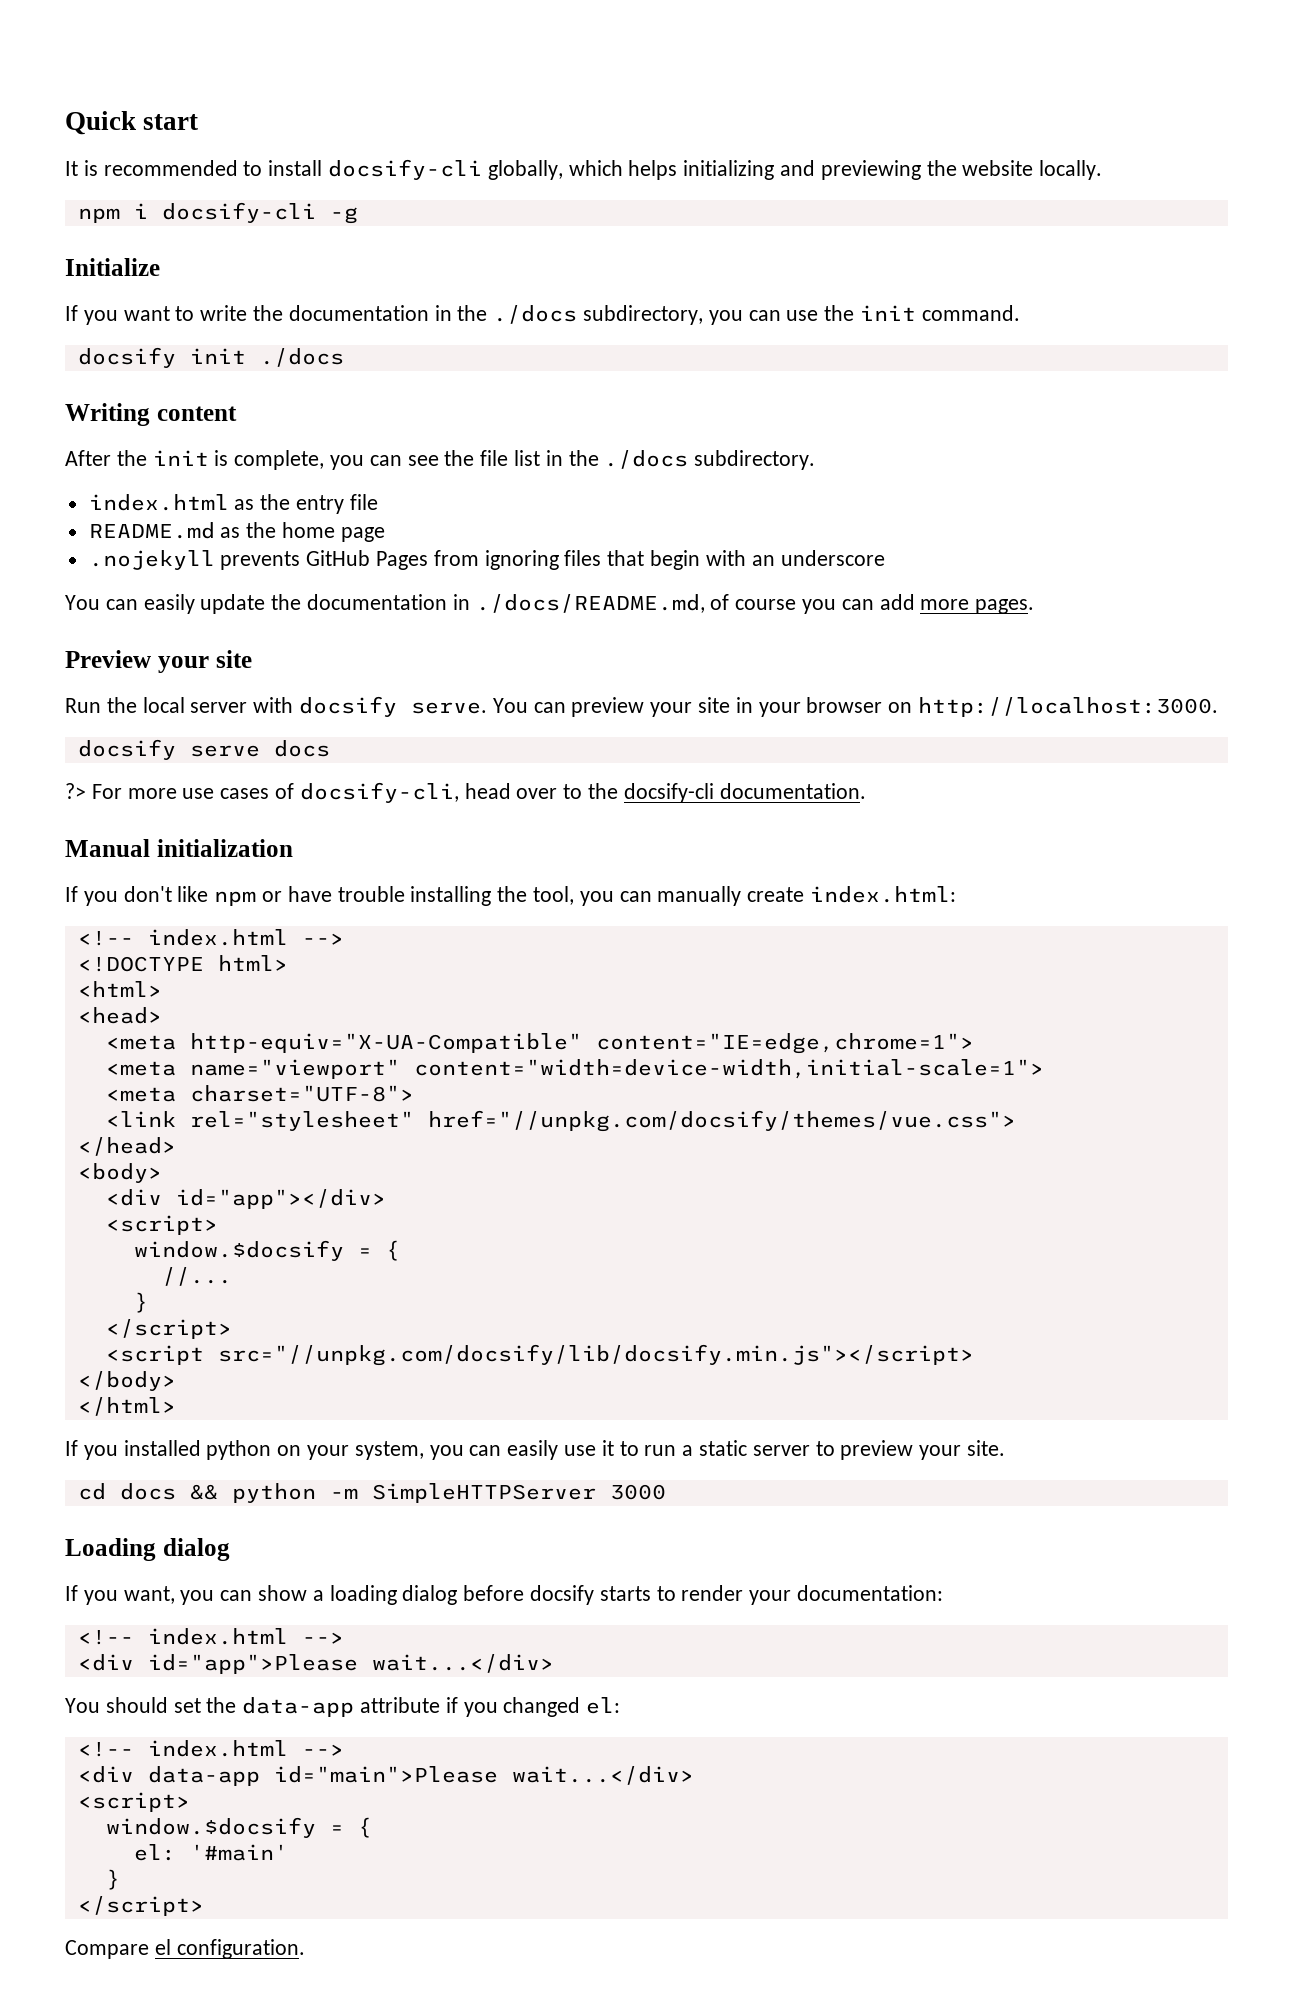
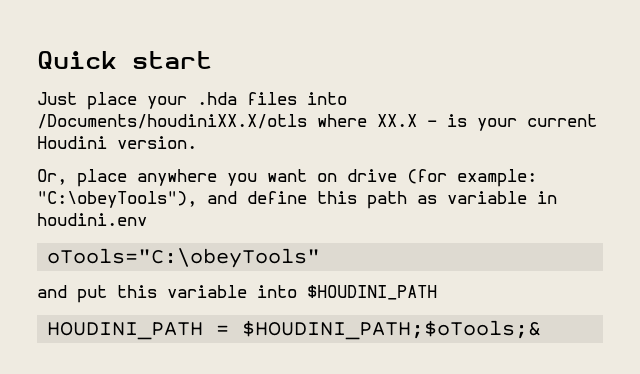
- It is recommended to install docsify-cli globally, which helps initializing and previewing the website locally.
- npm i docsify-cli -g
- Initialize
- If you want to write the documentation in the ./docs subdirectory, you can use the init command.
- docsify init ./docs
- Writing content
- After the init is complete, you can see the file list in the ./docs subdirectory.
- index.html as the entry file
- README.md as the home page
- .nojekyll prevents GitHub Pages from ignoring files that begin with an underscore
- You can easily update the documentation in ./docs/README.md, of course you can add more pages.
- Preview your site
- Run the local server with docsify serve. You can preview your site in your browser on http://localhost:3000.
- docsify serve docs
- ?> For more use cases of docsify-cli, head over to the docsify-cli documentation.
- Manual initialization
- If you don't like npm or have trouble installing the tool, you can manually create index.html:
- <!-- index.html -->
- <!DOCTYPE html>
- <html>
- <head>
- <meta http-equiv="X-UA-Compatible" content="IE=edge,chrome=1">
- <meta name="viewport" content="width=device-width,initial-scale=1">
- <meta charset="UTF-8">
- <link rel="stylesheet" href="//unpkg.com/docsify/themes/vue.css">
- </head>
- <body>
- <div id="app"></div>
- <script>
- window.$docsify = {
- //...
- }
- </script>
- <script src="//unpkg.com/docsify/lib/docsify.min.js"></script>
- </body>
- </html>
- If you installed python on your system, you can easily use it to run a static server to preview your site.
- cd docs && python -m SimpleHTTPServer 3000
- Loading dialog
- If you want, you can show a loading dialog before docsify starts to render your documentation:
- <!-- index.html -->
- <div id="app">Please wait...</div>
- You should set the data-app attribute if you changed el:
- <!-- index.html -->
- <div data-app id="main">Please wait...</div>
- <script>
- window.$docsify = {
- el: '#main'
- }
- </script>
- Compare el configuration.
+ Just place your .hda files into /Documents/houdiniXX.X/otls where XX.X - is your current Houdini version.
+ Or, place anywhere you want on drive (for example: "C:\obeyTools"), and define this path as variable in houdini.env
+ oTools="C:\obeyTools"
+ and put this variable into $HOUDINI_PATH
+ HOUDINI_PATH = $HOUDINI_PATH;$oTools;&

